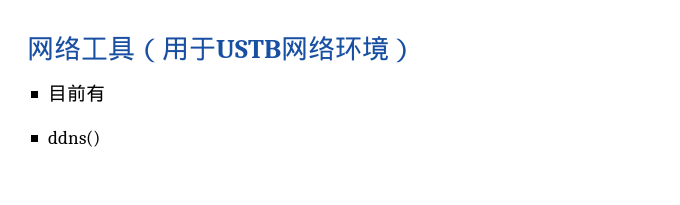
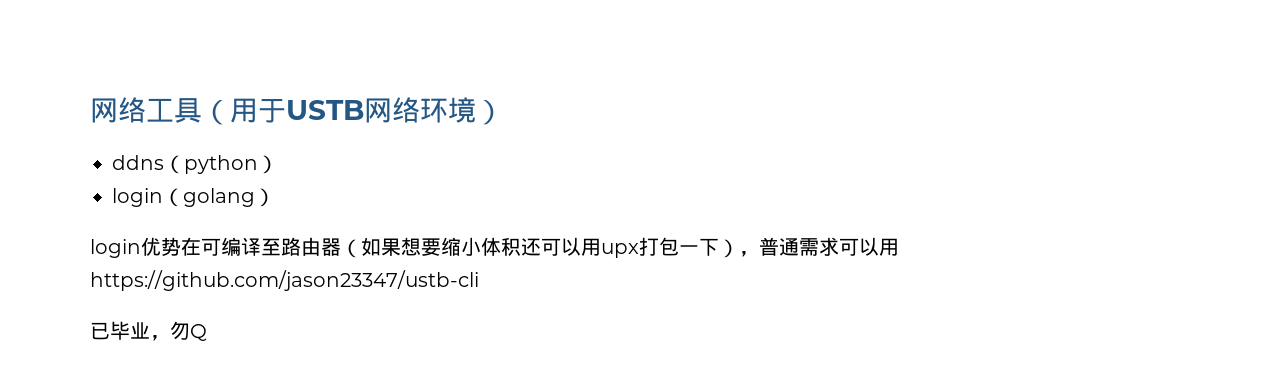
- 目前有
- ddns()
+ ddns（python）
+ login（golang）
+ login优势在可编译至路由器（如果想要缩小体积还可以用upx打包一下），普通需求可以用https://github.com/jason23347/ustb-cli
+ 已毕业，勿Q

